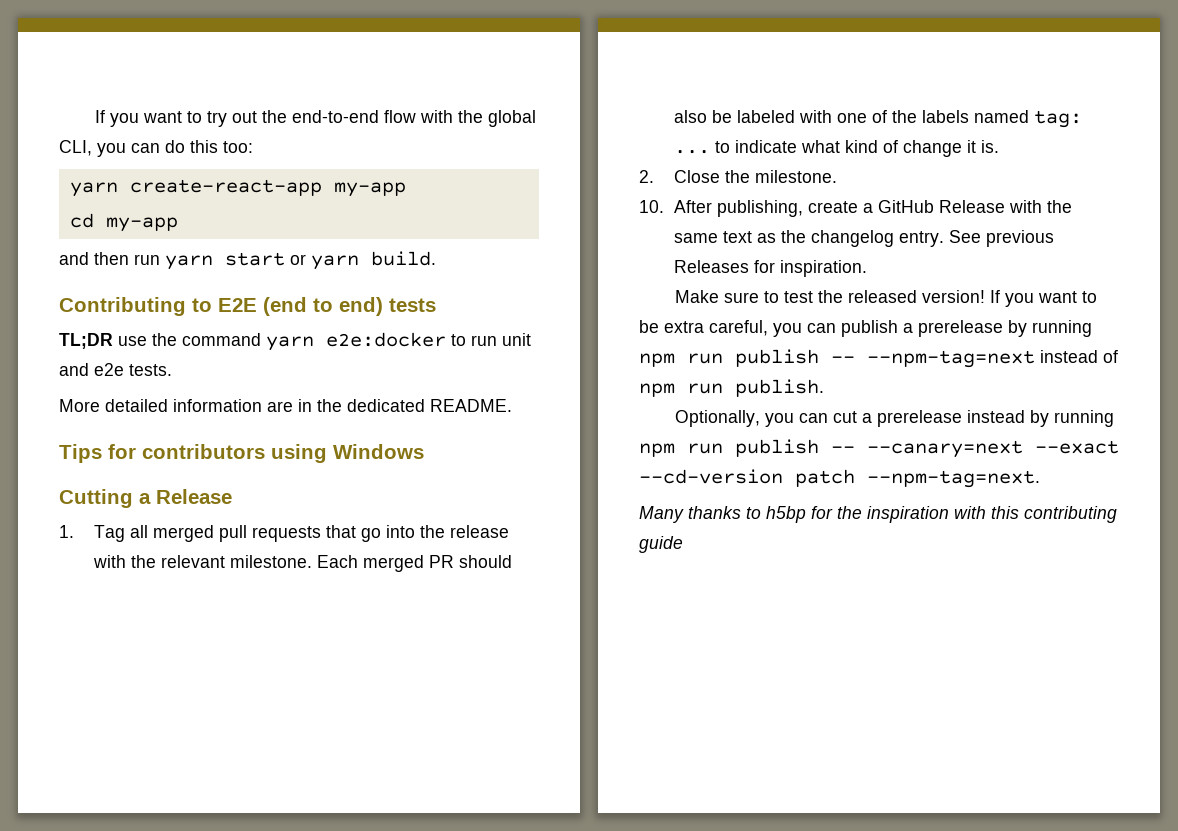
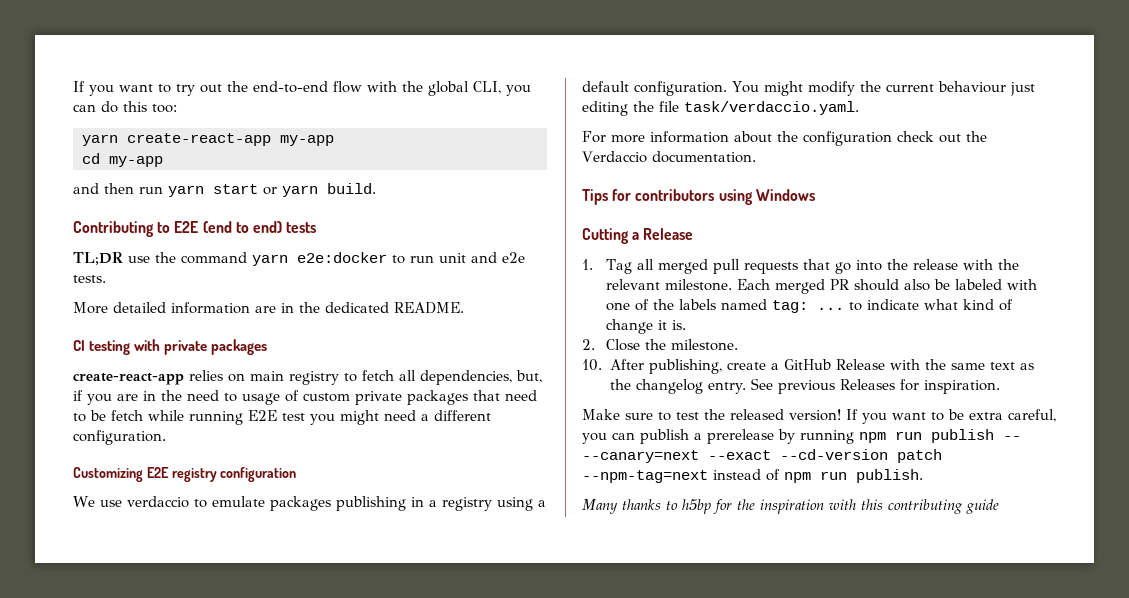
+ CI testing with private packages
+ create-react-app relies on main registry to fetch all dependencies, but, if you are in the need to usage of custom private packages that need to be fetch while running E2E test you might need a different configuration.
+ Customizing E2E registry configuration
+ We use verdaccio to emulate packages publishing in a registry using a default configuration. You might modify the current behaviour just editing the file task/verdaccio.yaml.
+ For more information about the configuration check out the Verdaccio documentation.
- If you want to be extra careful, you can publish a prerelease by running npm run publish -- --npm-tag=next instead of npm run publish.
+ If you want to be extra careful, you can publish a prerelease by running npm run publish -- --canary=next --exact --cd-version patch --npm-tag=next instead of npm run publish.
- Optionally, you can cut a prerelease instead by running npm run publish -- --canary=next --exact --cd-version patch --npm-tag=next.

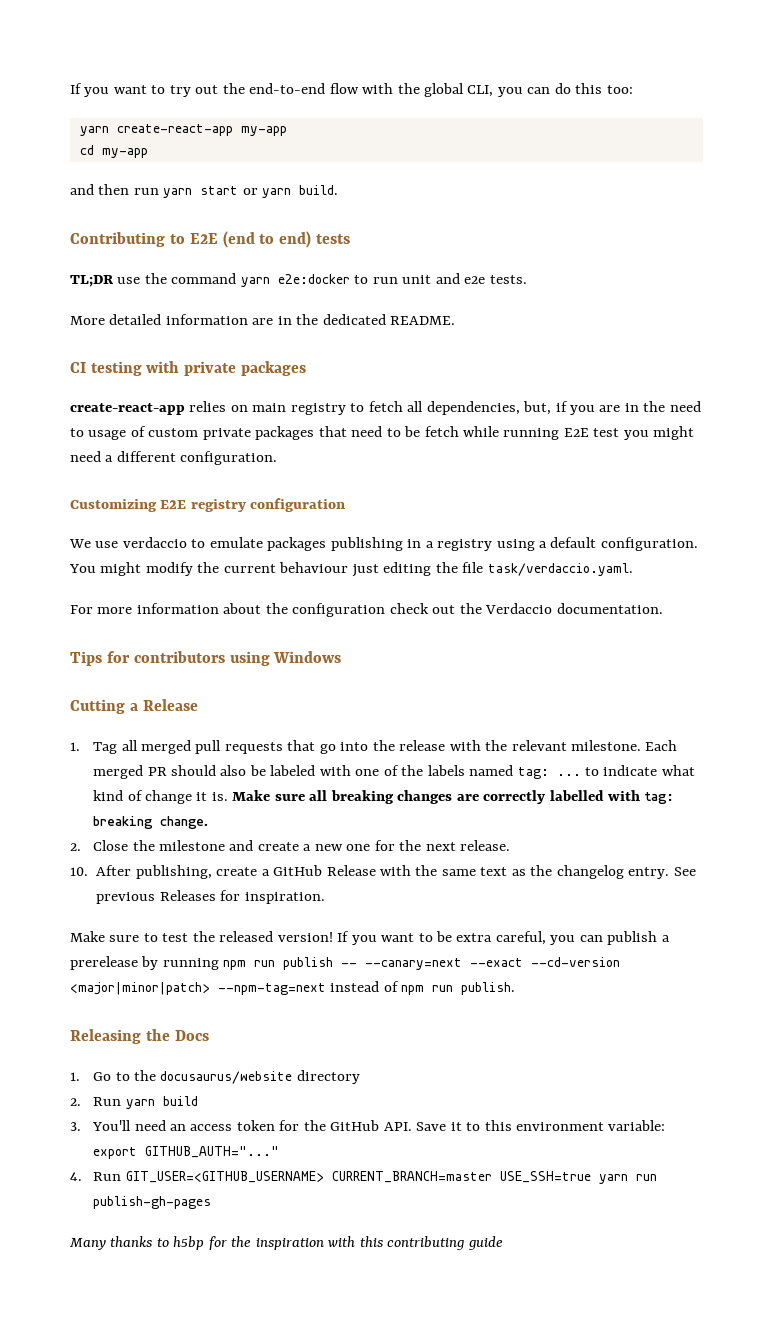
- Each merged PR should also be labeled with one of the labels named tag: ... to indicate what kind of change it is.
- 2. Close the milestone.
+ Each merged PR should also be labeled with one of the labels named tag: ... to indicate what kind of change it is. Make sure all breaking changes are correctly labelled with tag: breaking change.
+ 2. Close the milestone and create a new one for the next release.
- If you want to be extra careful, you can publish a prerelease by running npm run publish -- --canary=next --exact --cd-version patch --npm-tag=next instead of npm run publish.
+ If you want to be extra careful, you can publish a prerelease by running npm run publish -- --canary=next --exact --cd-version <major|minor|patch> --npm-tag=next instead of npm run publish.
+ Releasing the Docs
+ 1. Go to the docusaurus/website directory
+ 2. Run yarn build
+ 3. You'll need an access token for the GitHub API. Save it to this environment variable: export GITHUB_AUTH="..."
+ 4. Run GIT_USER=<GITHUB_USERNAME> CURRENT_BRANCH=master USE_SSH=true yarn run publish-gh-pages

